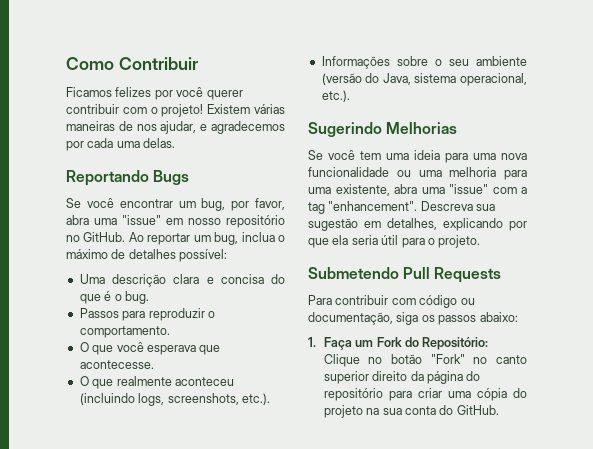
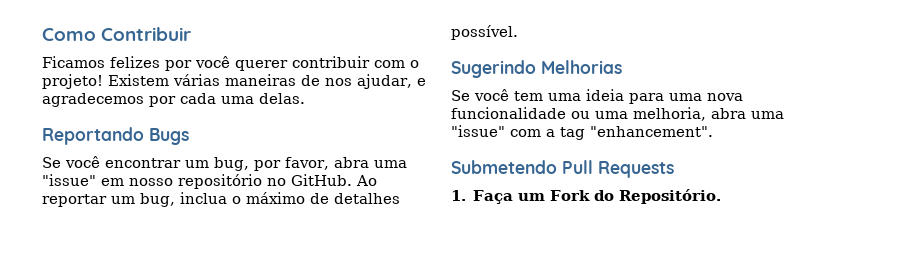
- Ao reportar um bug, inclua o máximo de detalhes possível:
- Uma descrição clara e concisa do que é o bug.
- Passos para reproduzir o comportamento.
- O que você esperava que acontecesse.
- O que realmente aconteceu (incluindo logs, screenshots, etc.).
- Informações sobre o seu ambiente (versão do Java, sistema operacional, etc.).
+ Ao reportar um bug, inclua o máximo de detalhes possível.
- Se você tem uma ideia para uma nova funcionalidade ou uma melhoria para uma existente, abra uma "issue" com a tag "enhancement". Descreva sua sugestão em detalhes, explicando por que ela seria útil para o projeto.
+ Se você tem uma ideia para uma nova funcionalidade ou uma melhoria, abra uma "issue" com a tag "enhancement".
  Submetendo Pull Requests
- Para contribuir com código ou documentação, siga os passos abaixo:
- 1. Faça um Fork do Repositório: Clique no botão "Fork" no canto superior direito da página do repositório para criar uma cópia do projeto na sua conta do GitHub.
+ 1. Faça um Fork do Repositório.

